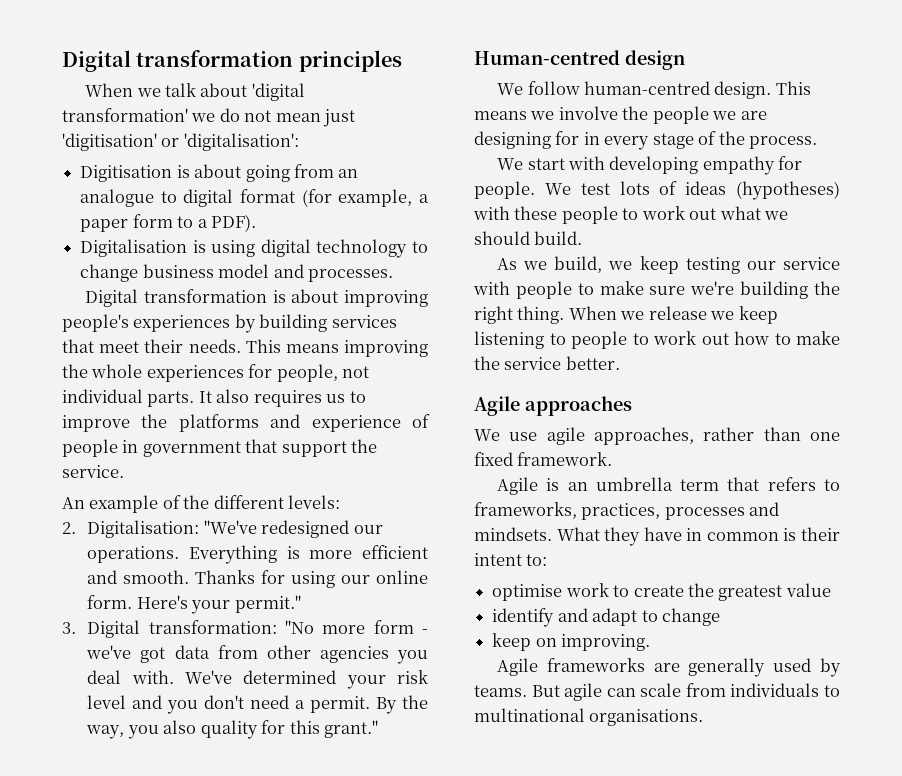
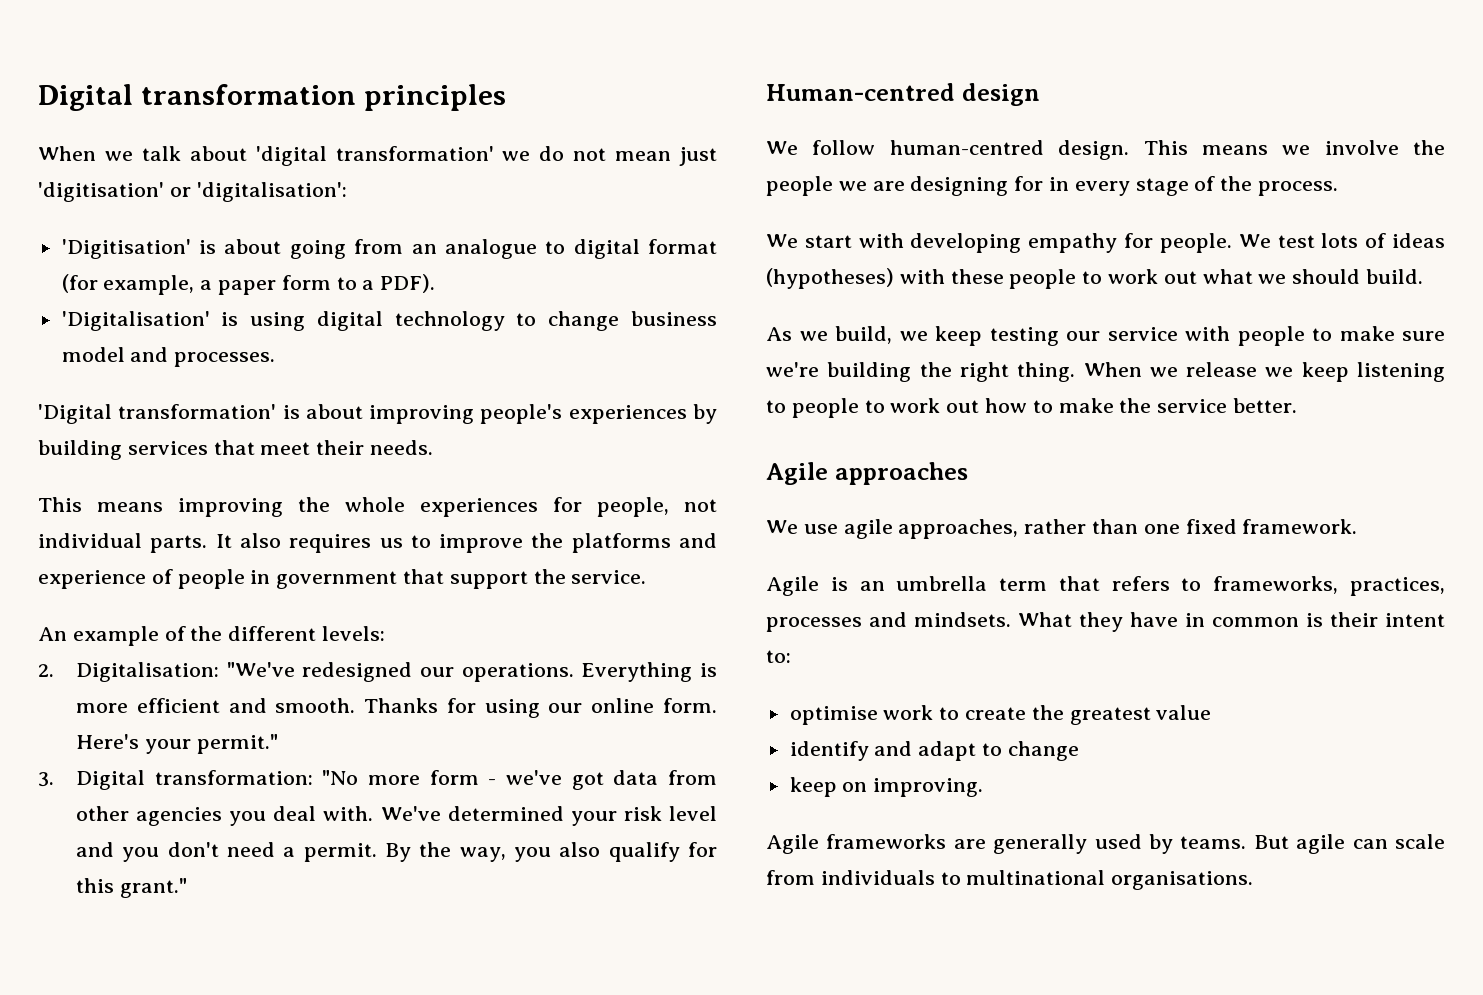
- Digitisation is about going from an analogue to digital format (for example, a paper form to a PDF).
+ 'Digitisation' is about going from an analogue to digital format (for example, a paper form to a PDF).
- Digitalisation is using digital technology to change business model and processes.
+ 'Digitalisation' is using digital technology to change business model and processes.
- Digital transformation is about improving people's experiences by building services that meet their needs. This means improving the whole experiences for people, not individual parts.
+ 'Digital transformation' is about improving people's experiences by building services that meet their needs.
+ This means improving the whole experiences for people, not individual parts.
- By the way, you also quality for this grant."
+ By the way, you also qualify for this grant."

